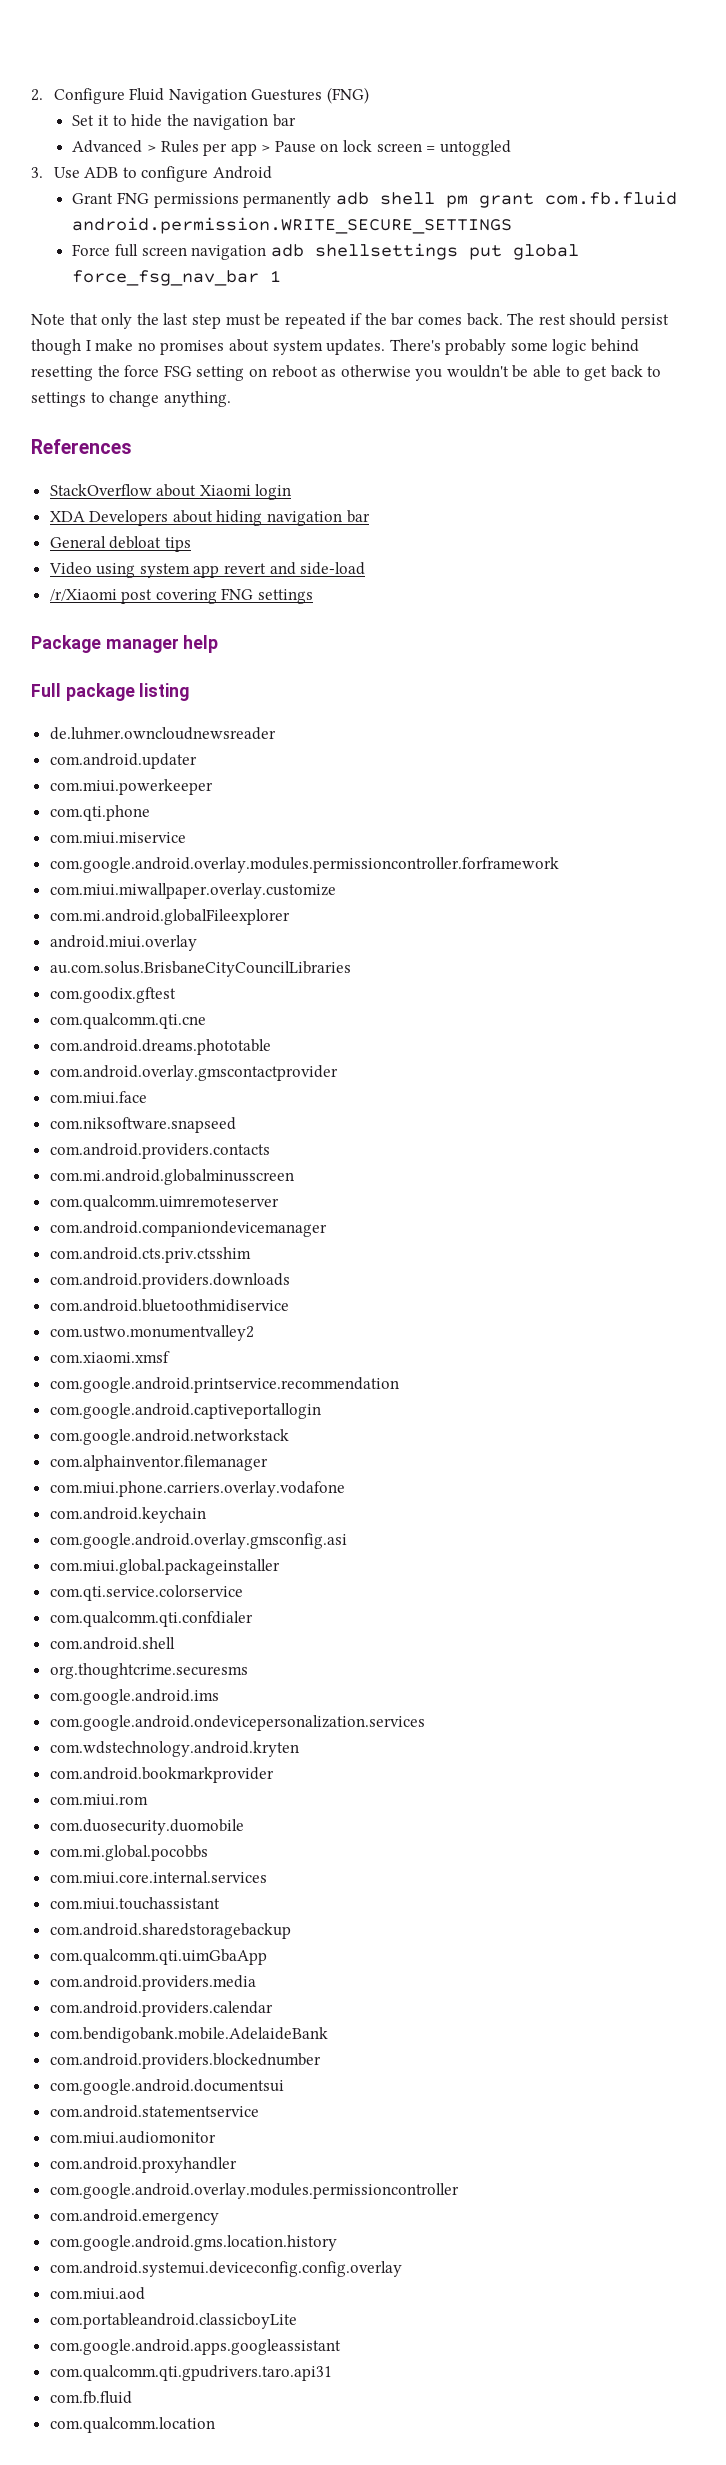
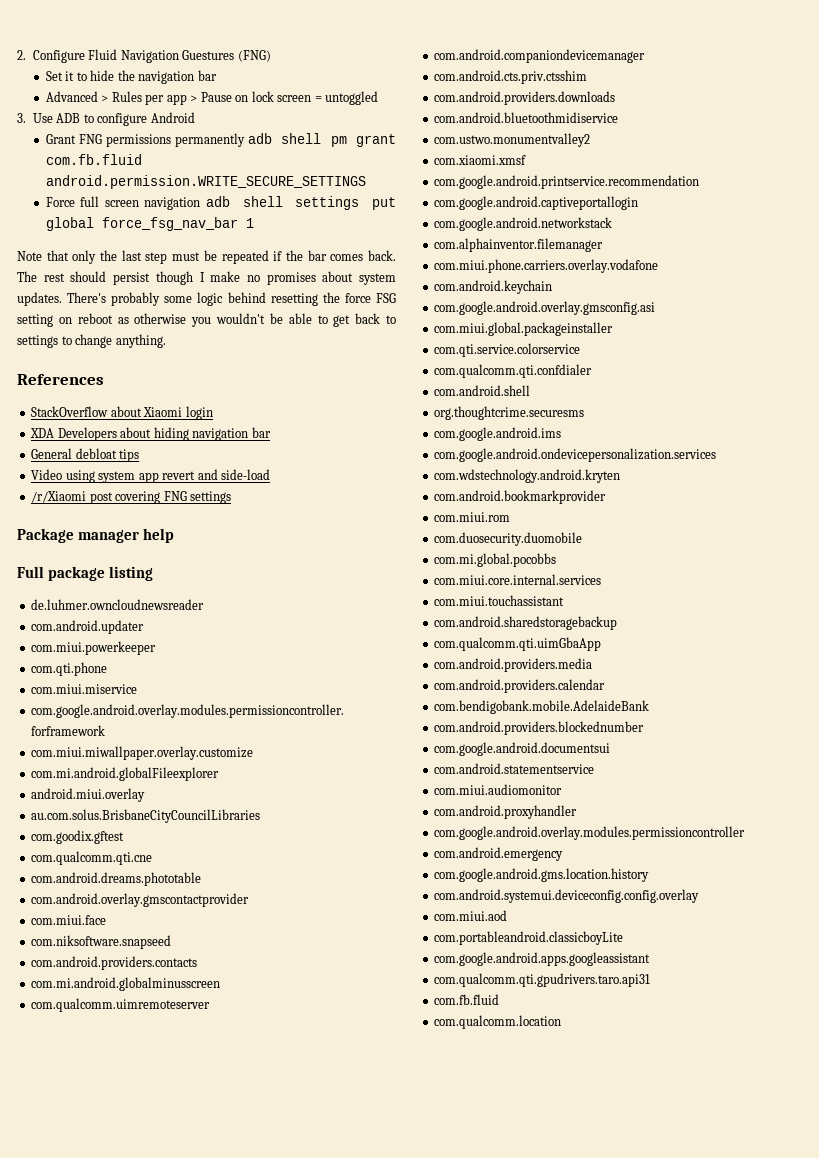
- Force full screen navigation adb shellsettings put global force_fsg_nav_bar 1
+ Force full screen navigation adb shell settings put global force_fsg_nav_bar 1

